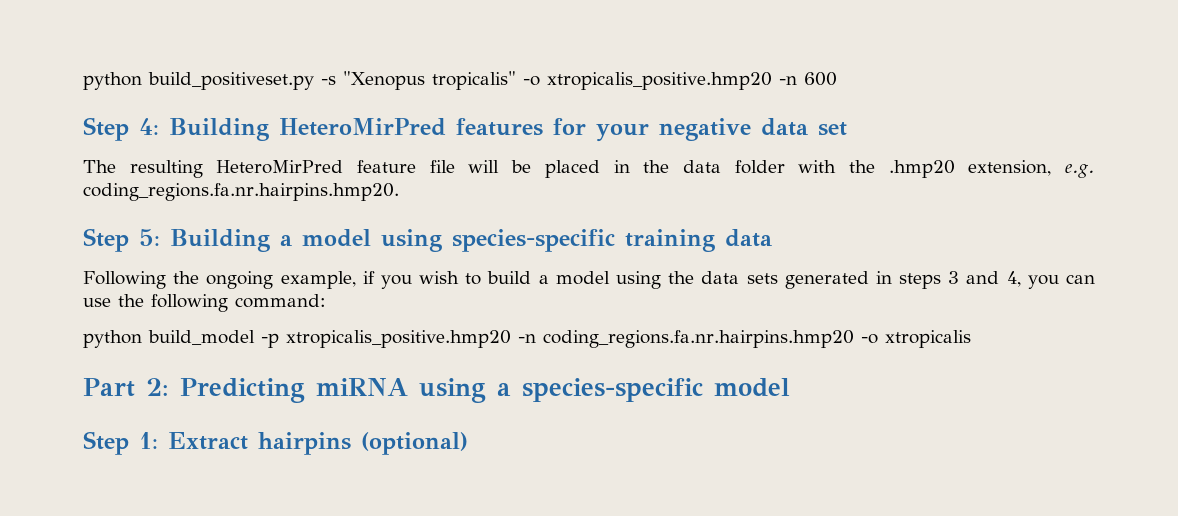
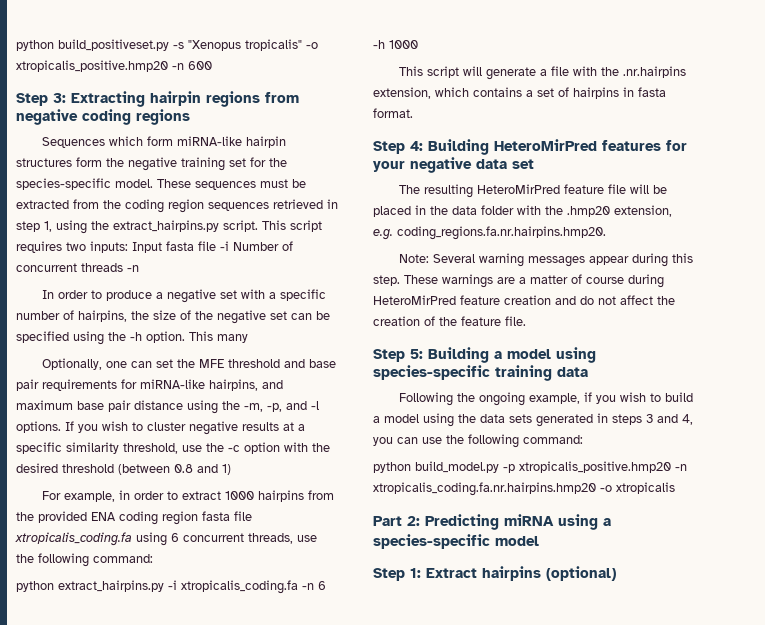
+ Step 3: Extracting hairpin regions from negative coding regions
+ Sequences which form miRNA-like hairpin structures form the negative training set for the species-specific model. These sequences must be extracted from the coding region sequences retrieved in step 1, using the extract_hairpins.py script. This script requires two inputs: Input fasta file -i Number of concurrent threads -n
+ In order to produce a negative set with a specific number of hairpins, the size of the negative set can be specified using the -h option. This many
+ Optionally, one can set the MFE threshold and base pair requirements for miRNA-like hairpins, and maximum base pair distance using the -m, -p, and -l options. If you wish to cluster negative results at a specific similarity threshold, use the -c option with the desired threshold (between 0.8 and 1)
+ For example, in order to extract 1000 hairpins from the provided ENA coding region fasta file xtropicalis_coding.fa using 6 concurrent threads, use the following command:
+ python extract_hairpins.py -i xtropicalis_coding.fa -n 6 -h 1000
+ This script will generate a file with the .nr.hairpins extension, which contains a set of hairpins in fasta format.
+ Note: Several warning messages appear during this step. These warnings are a matter of course during HeteroMirPred feature creation and do not affect the creation of the feature file.
- python build_model -p xtropicalis_positive.hmp20 -n coding_regions.fa.nr.hairpins.hmp20 -o xtropicalis
+ python build_model.py -p xtropicalis_positive.hmp20 -n xtropicalis_coding.fa.nr.hairpins.hmp20 -o xtropicalis

